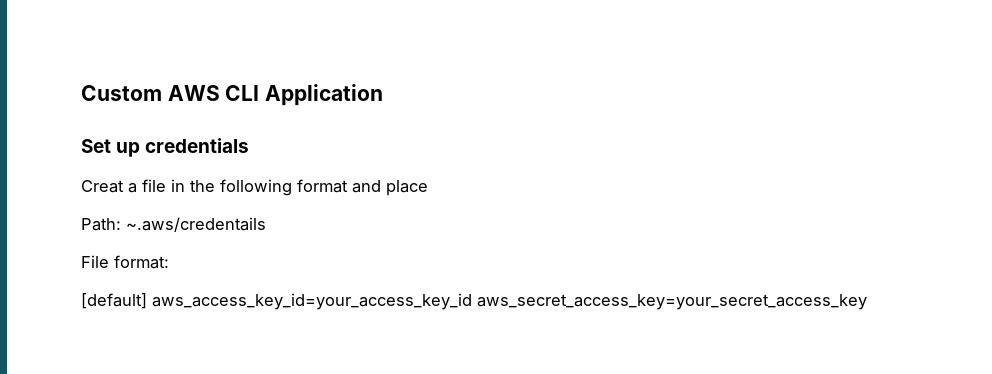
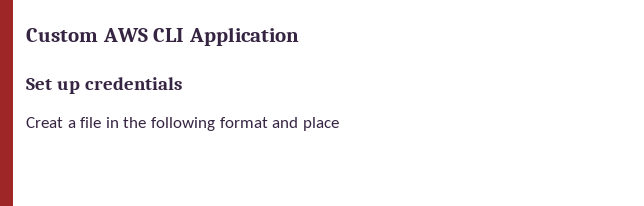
- Path: ~.aws/credentails
- File format:
- [default] aws_access_key_id=your_access_key_id aws_secret_access_key=your_secret_access_key

